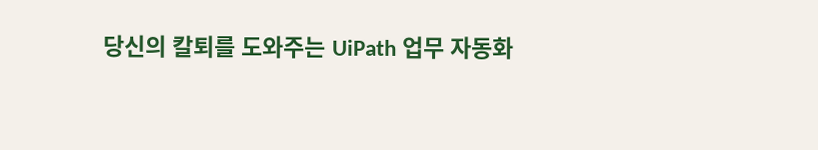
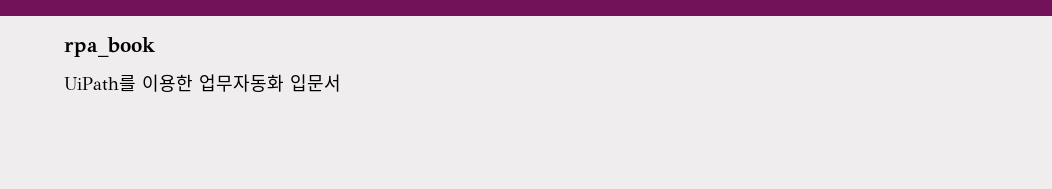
- 당신의 칼퇴를 도와주는 UiPath 업무 자동화
+ rpa_book
+ UiPath를 이용한 업무자동화 입문서

